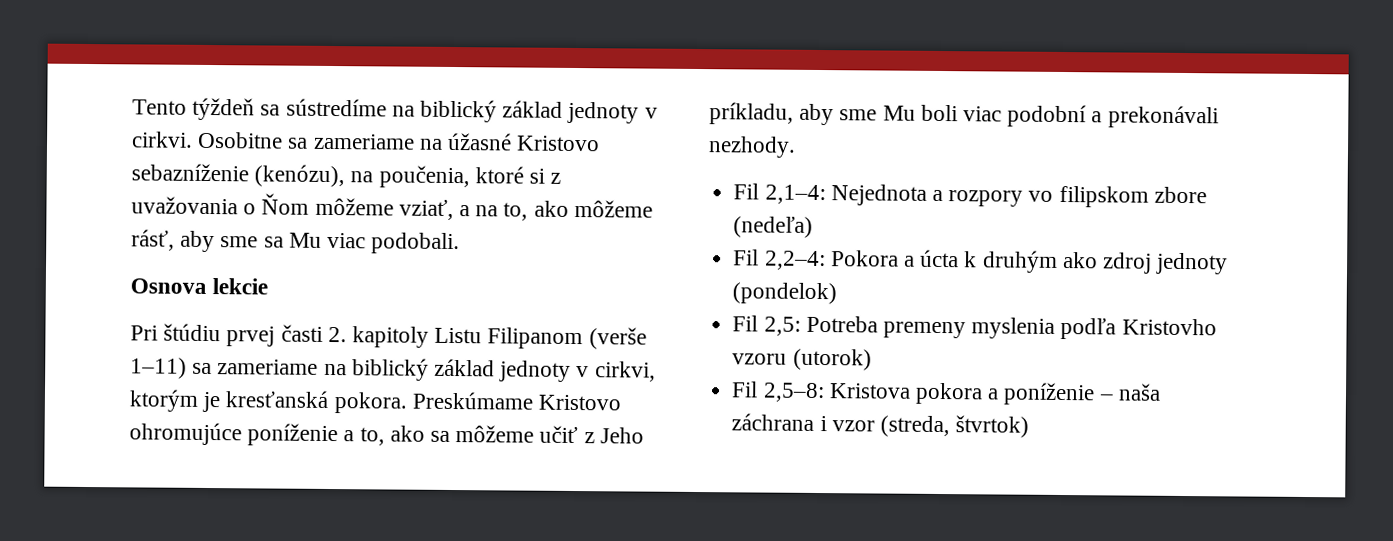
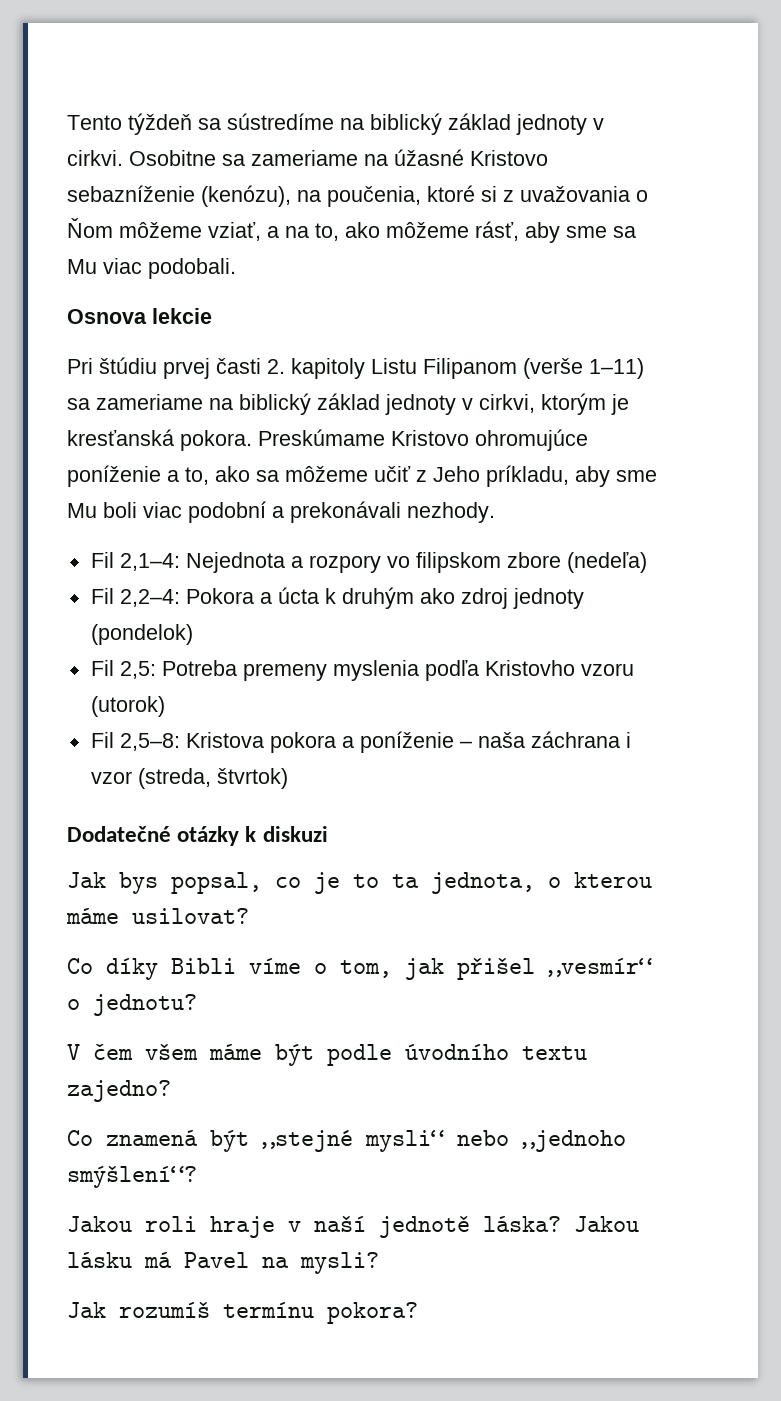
+ Dodatečné otázky k diskuzi
+ Jak bys popsal, co je to ta jednota, o kterou máme usilovat?
+ Co díky Bibli víme o tom, jak přišel „vesmír“ o jednotu?
+ V čem všem máme být podle úvodního textu zajedno?
+ Co znamená být „stejné mysli“ nebo „jednoho smýšlení“?
+ Jakou roli hraje v naší jednotě láska? Jakou lásku má Pavel na mysli?
+ Jak rozumíš termínu pokora?

